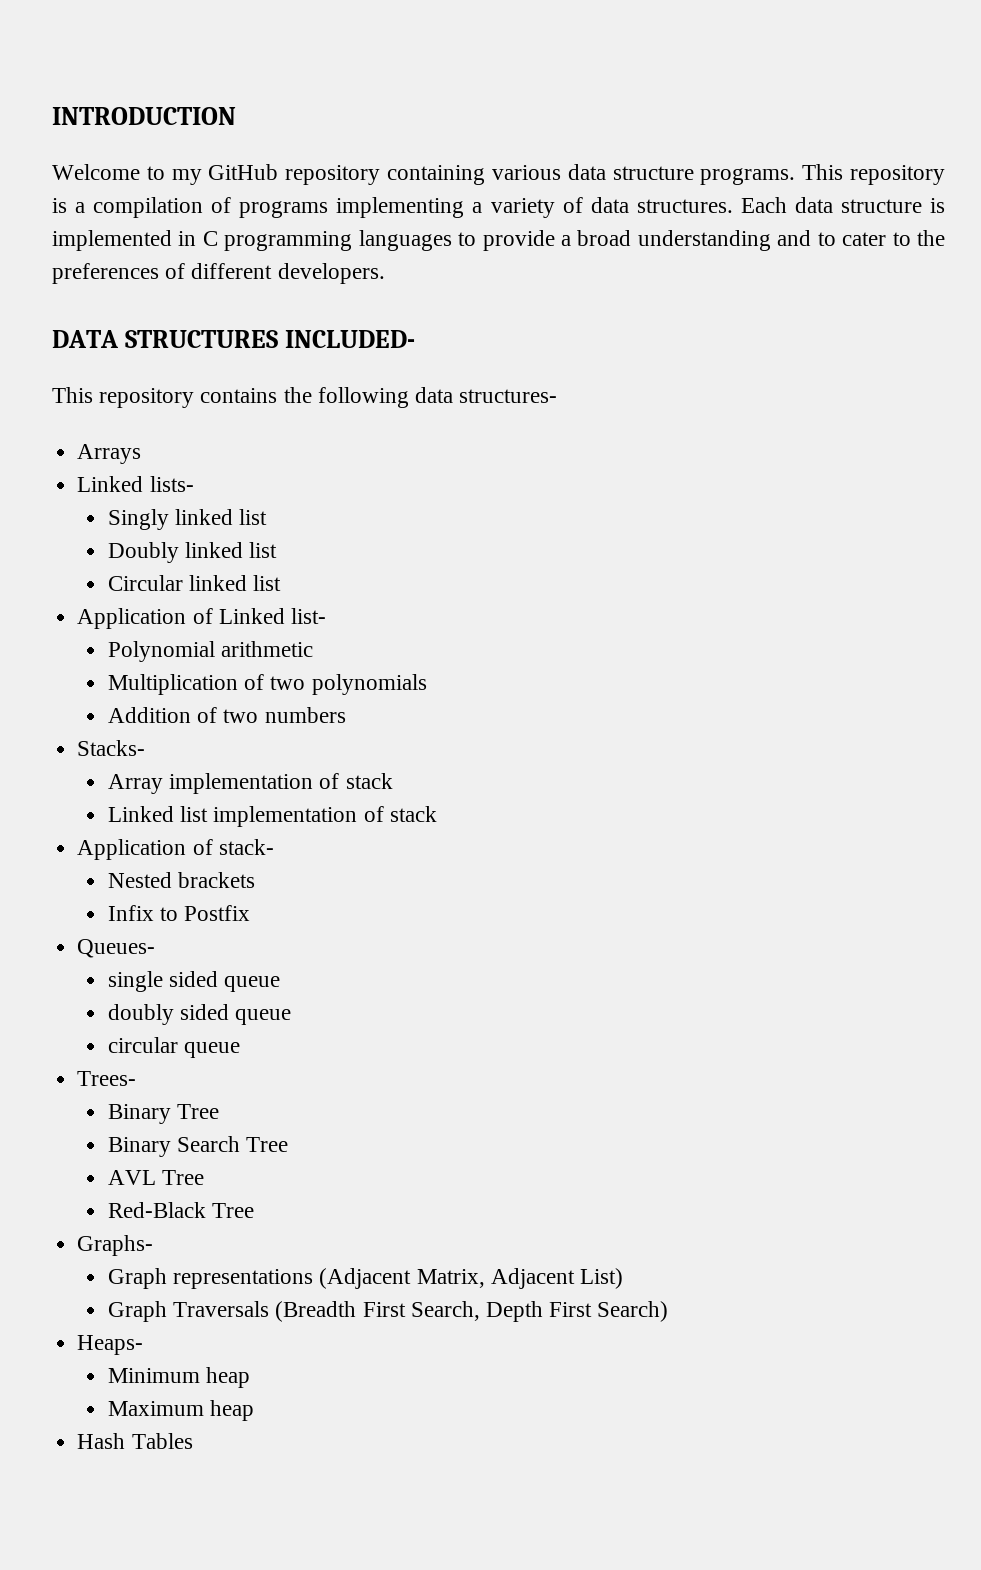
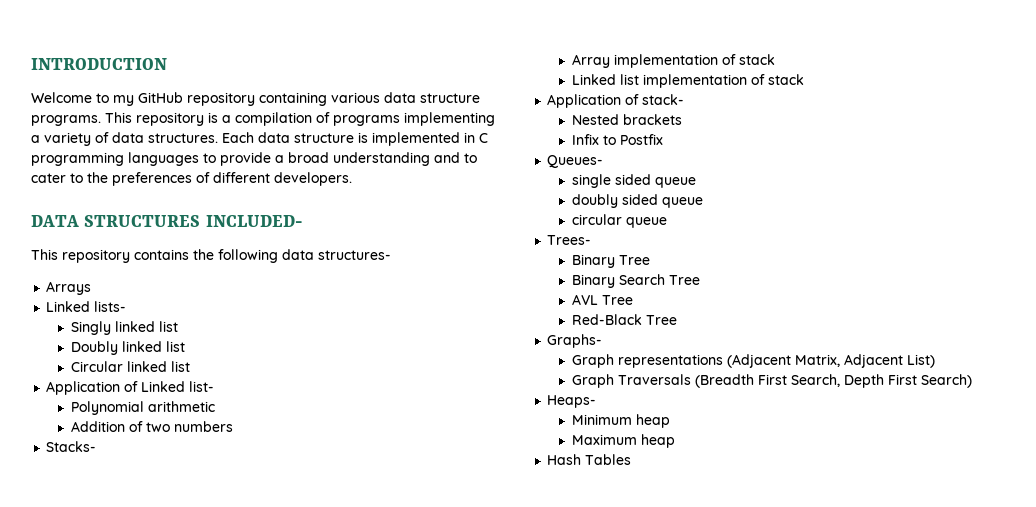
- Multiplication of two polynomials

